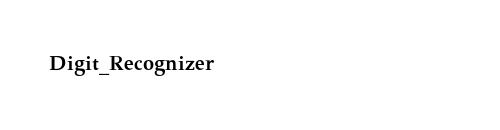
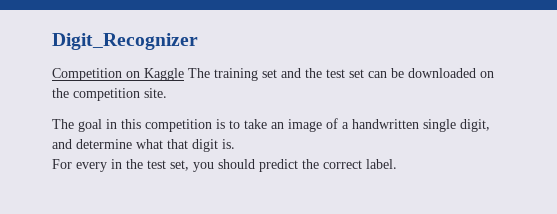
+ Competition on Kaggle The training set and the test set can be downloaded on the competition site.
+ The goal in this competition is to take an image of a handwritten single digit, and determine what that digit is.
+ For every in the test set, you should predict the correct label.

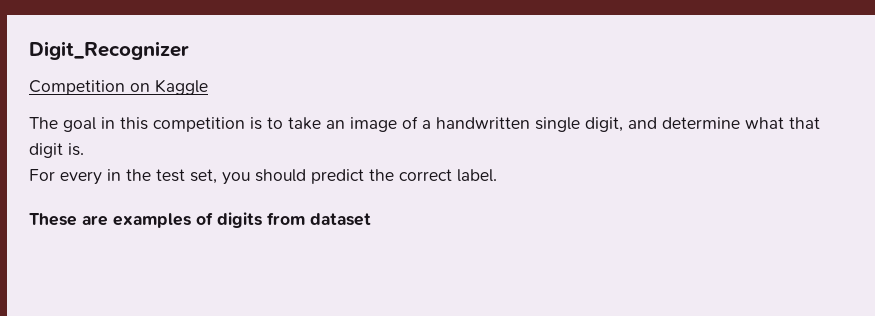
- Competition on Kaggle The training set and the test set can be downloaded on the competition site.
+ Competition on Kaggle
+ These are examples of digits from dataset

